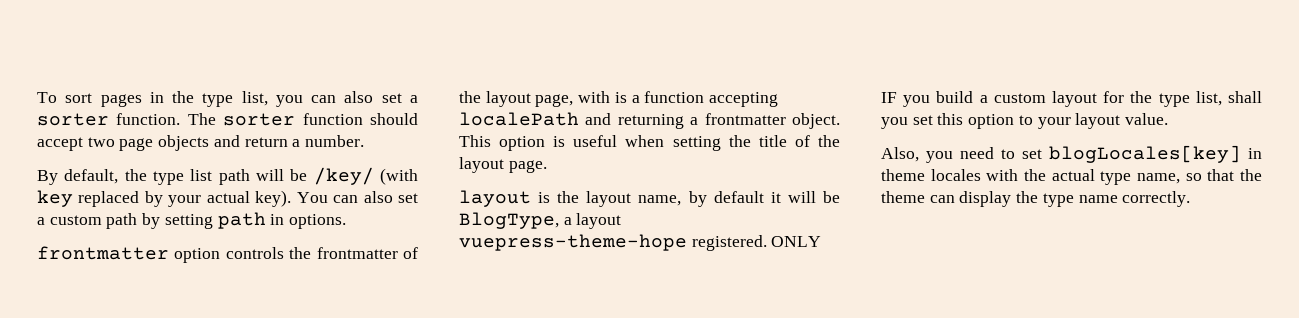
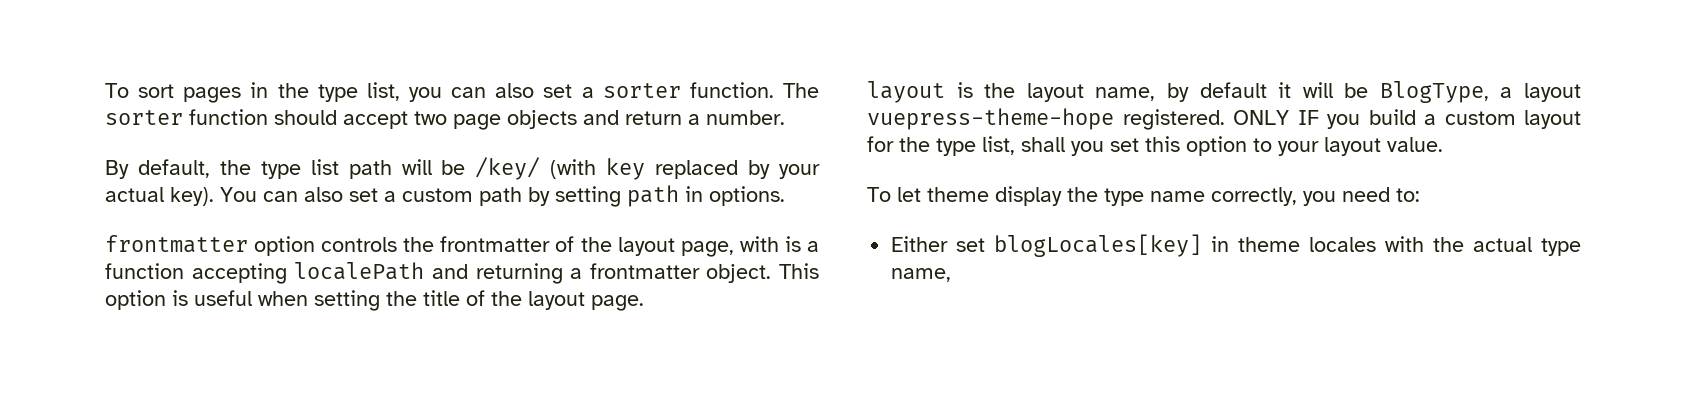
- Also, you need to set blogLocales[key] in theme locales with the actual type name, so that the theme can display the type name correctly.
+ To let theme display the type name correctly, you need to:
+ Either set blogLocales[key] in theme locales with the actual type name,

